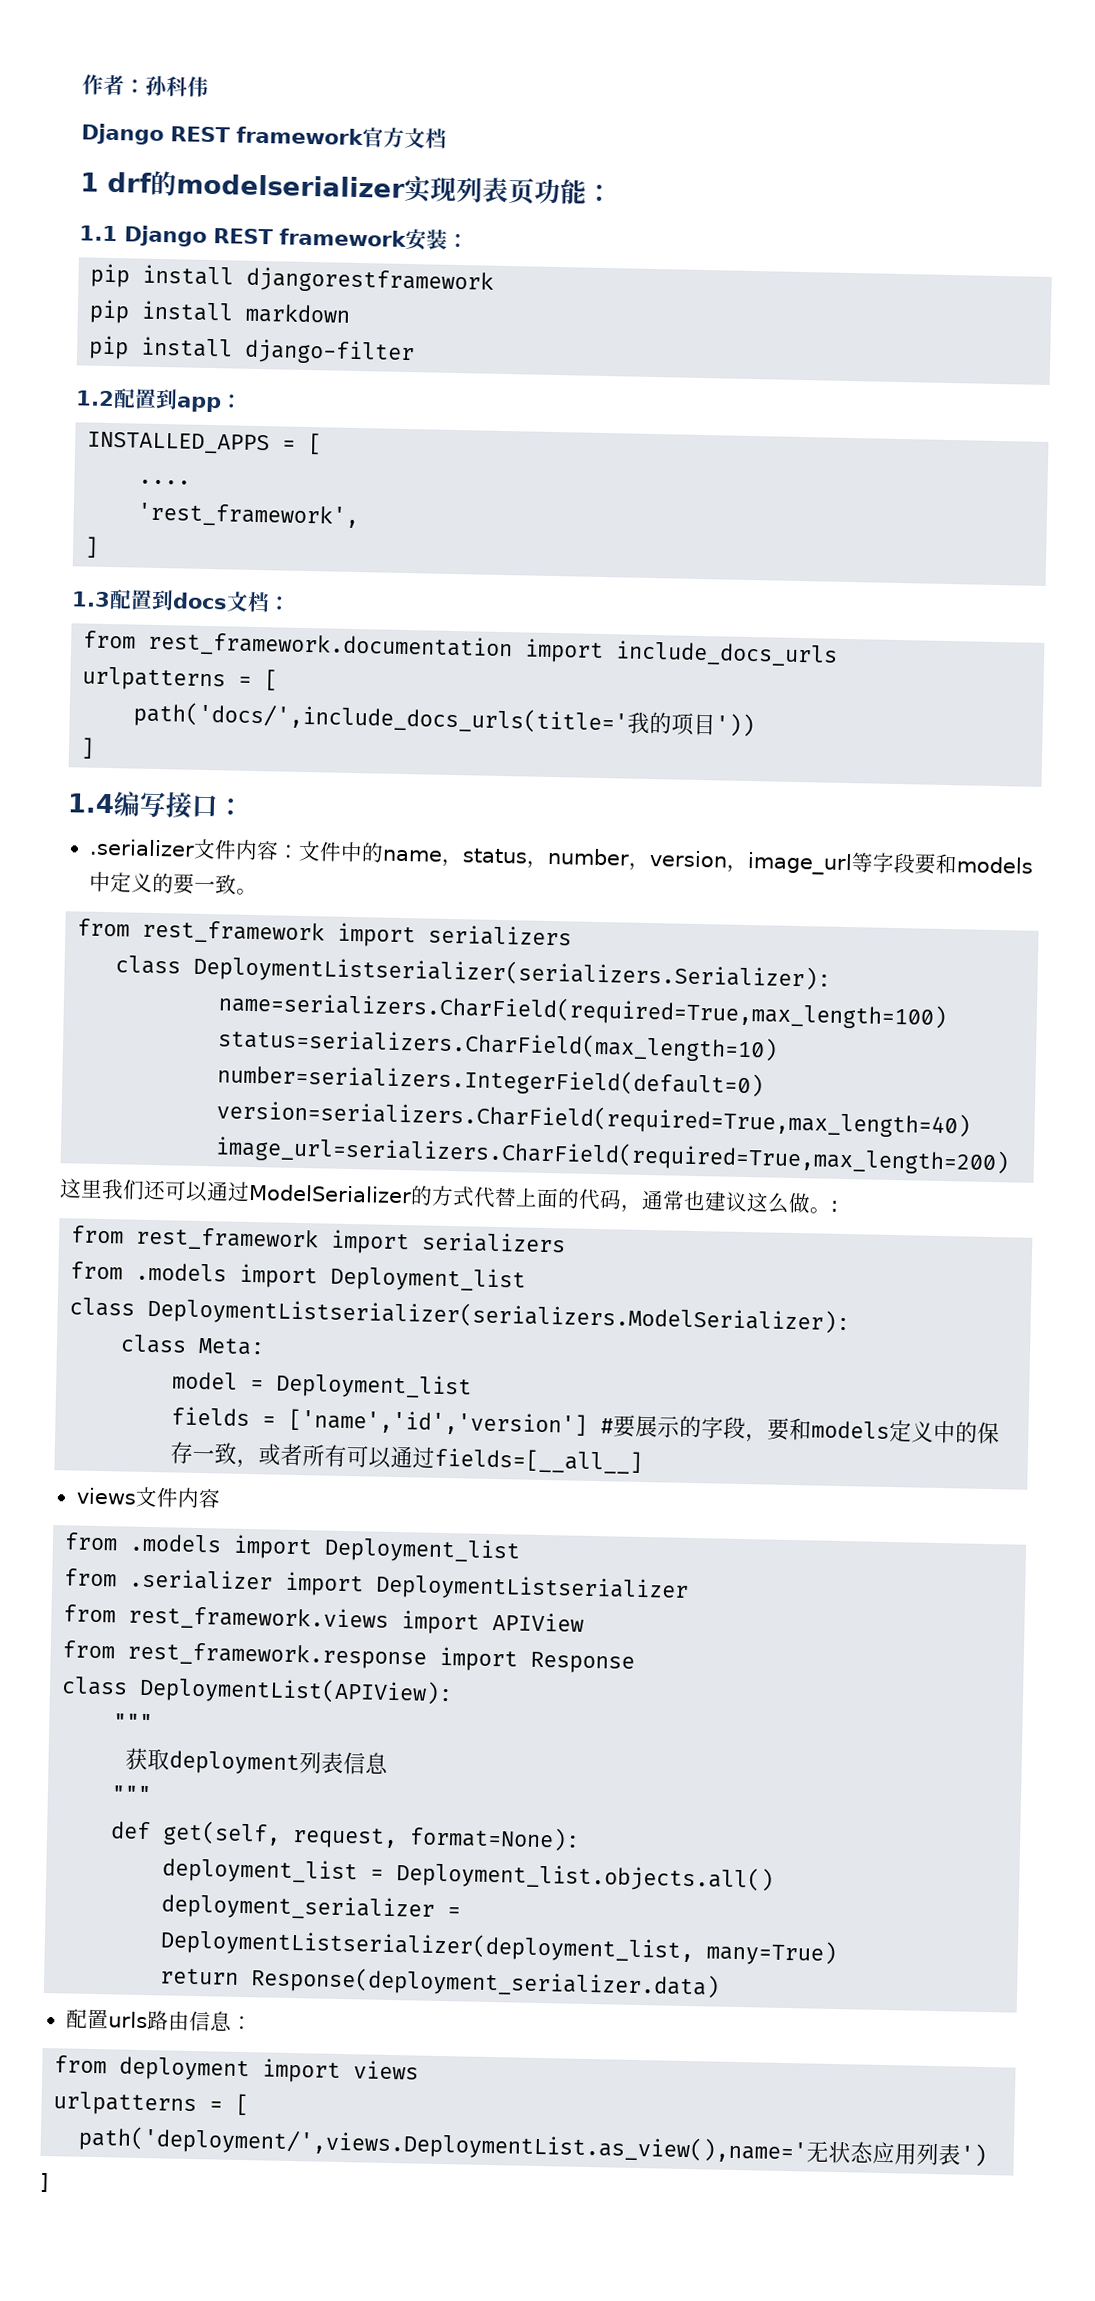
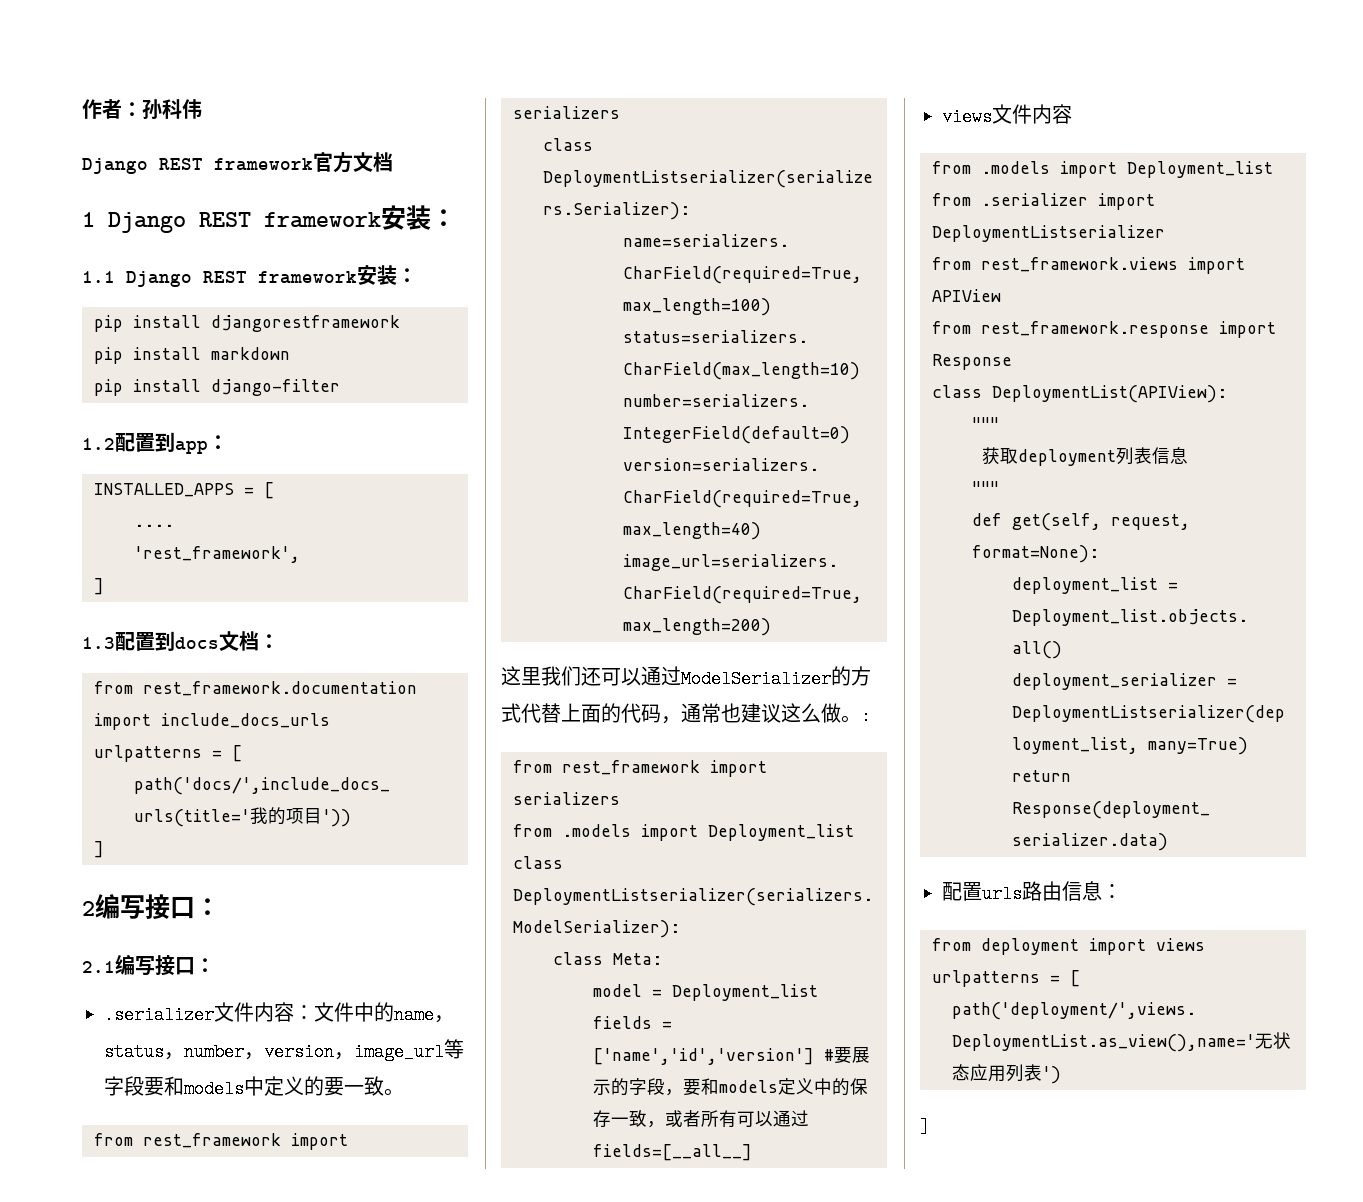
- 1 drf的modelserializer实现列表页功能：
+ 1 Django REST framework安装：
- 1.4编写接口：
+ 2编写接口：
+ 2.1编写接口：

